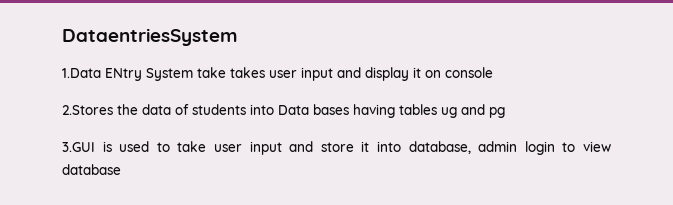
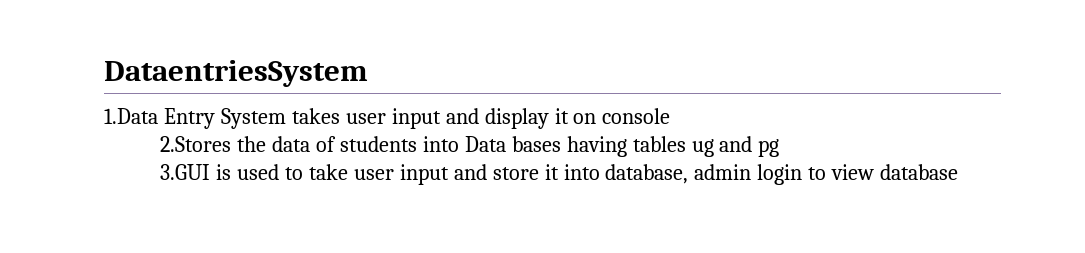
- 1.Data ENtry System take takes user input and display it on console
+ 1.Data Entry System takes user input and display it on console

